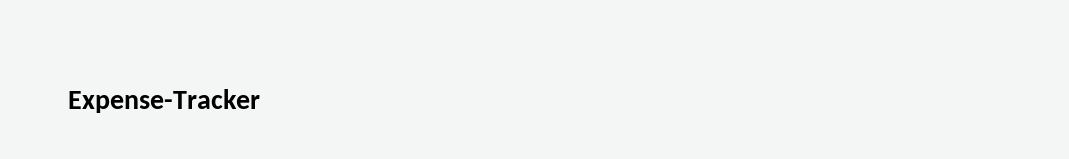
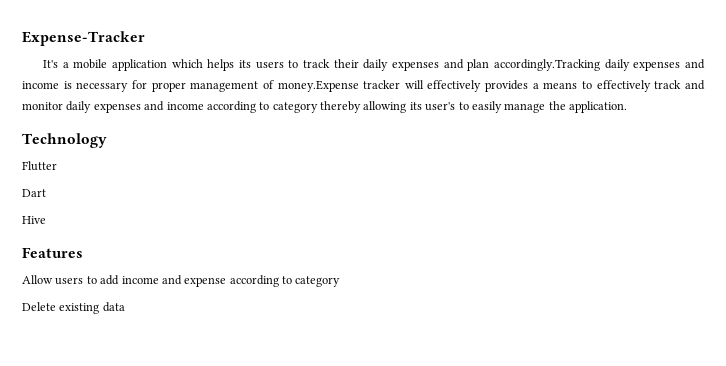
+ It's a mobile application which helps its users to track their daily expenses and plan accordingly.Tracking daily expenses and income is necessary for proper management of money.Expense tracker will effectively provides a means to effectively track and monitor daily expenses and income according to category thereby allowing its user's to easily manage the application.
+ Technology
+ Flutter
+ Dart
+ Hive
+ Features
+ Allow users to add income and expense according to category
+ Delete existing data

